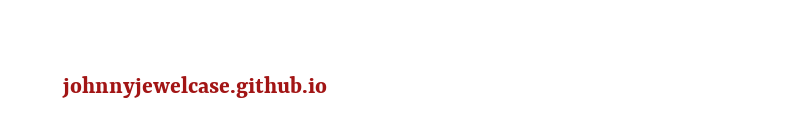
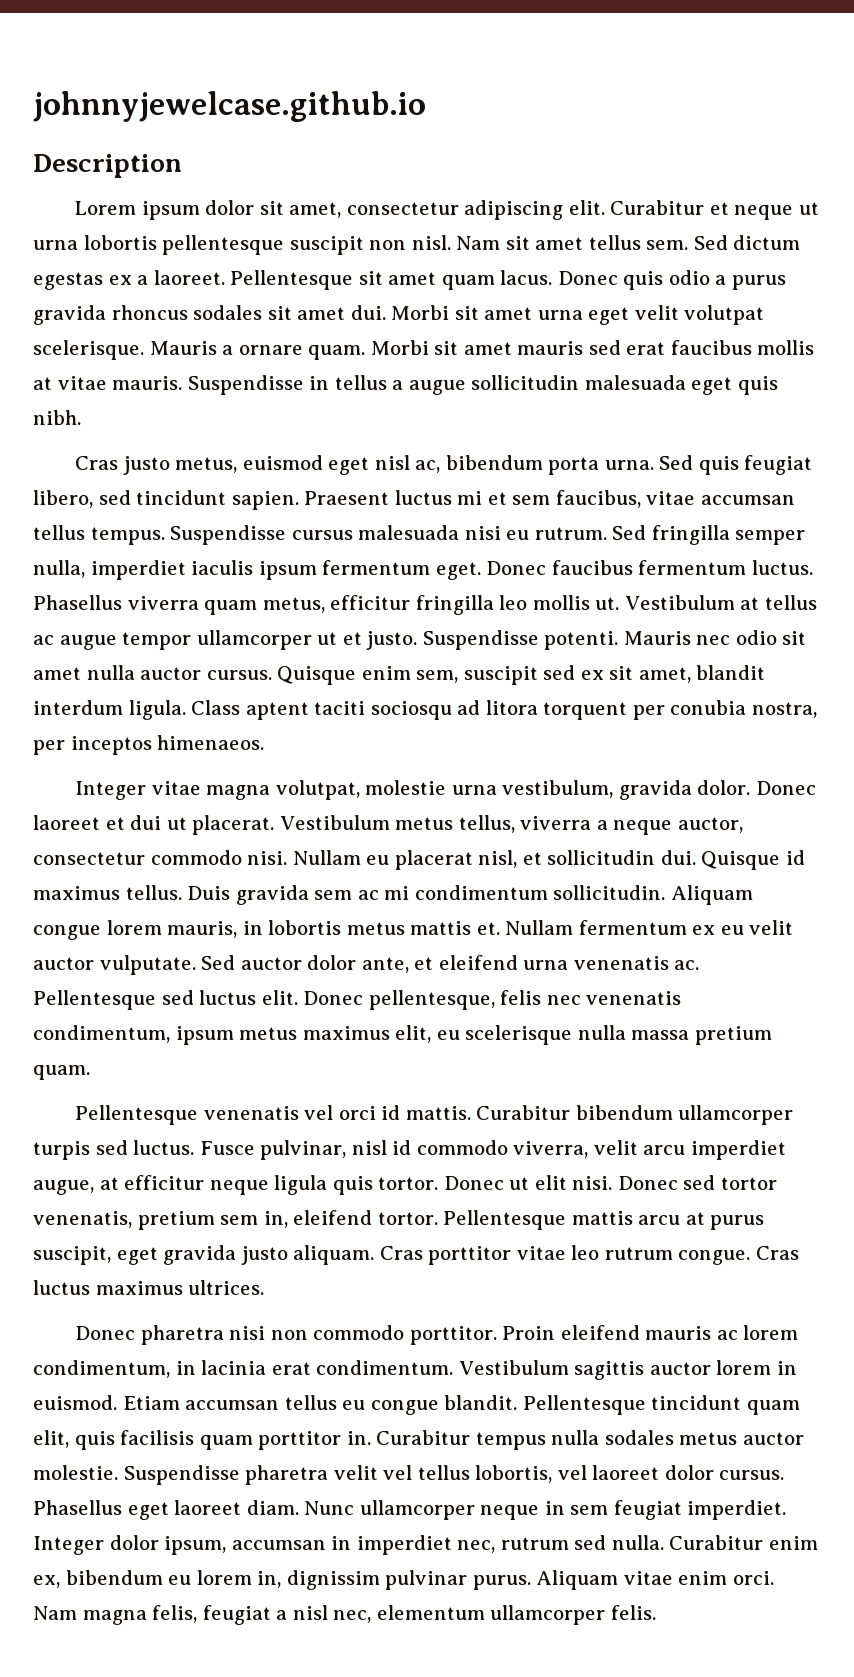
+ Description
+ Lorem ipsum dolor sit amet, consectetur adipiscing elit. Curabitur et neque ut urna lobortis pellentesque suscipit non nisl. Nam sit amet tellus sem. Sed dictum egestas ex a laoreet. Pellentesque sit amet quam lacus. Donec quis odio a purus gravida rhoncus sodales sit amet dui. Morbi sit amet urna eget velit volutpat scelerisque. Mauris a ornare quam. Morbi sit amet mauris sed erat faucibus mollis at vitae mauris. Suspendisse in tellus a augue sollicitudin malesuada eget quis nibh.
+ Cras justo metus, euismod eget nisl ac, bibendum porta urna. Sed quis feugiat libero, sed tincidunt sapien. Praesent luctus mi et sem faucibus, vitae accumsan tellus tempus. Suspendisse cursus malesuada nisi eu rutrum. Sed fringilla semper nulla, imperdiet iaculis ipsum fermentum eget. Donec faucibus fermentum luctus. Phasellus viverra quam metus, efficitur fringilla leo mollis ut. Vestibulum at tellus ac augue tempor ullamcorper ut et justo. Suspendisse potenti. Mauris nec odio sit amet nulla auctor cursus. Quisque enim sem, suscipit sed ex sit amet, blandit interdum ligula. Class aptent taciti sociosqu ad litora torquent per conubia nostra, per inceptos himenaeos.
+ Integer vitae magna volutpat, molestie urna vestibulum, gravida dolor. Donec laoreet et dui ut placerat. Vestibulum metus tellus, viverra a neque auctor, consectetur commodo nisi. Nullam eu placerat nisl, et sollicitudin dui. Quisque id maximus tellus. Duis gravida sem ac mi condimentum sollicitudin. Aliquam congue lorem mauris, in lobortis metus mattis et. Nullam fermentum ex eu velit auctor vulputate. Sed auctor dolor ante, et eleifend urna venenatis ac. Pellentesque sed luctus elit. Donec pellentesque, felis nec venenatis condimentum, ipsum metus maximus elit, eu scelerisque nulla massa pretium quam.
+ Pellentesque venenatis vel orci id mattis. Curabitur bibendum ullamcorper turpis sed luctus. Fusce pulvinar, nisl id commodo viverra, velit arcu imperdiet augue, at efficitur neque ligula quis tortor. Donec ut elit nisi. Donec sed tortor venenatis, pretium sem in, eleifend tortor. Pellentesque mattis arcu at purus suscipit, eget gravida justo aliquam. Cras porttitor vitae leo rutrum congue. Cras luctus maximus ultrices.
+ Donec pharetra nisi non commodo porttitor. Proin eleifend mauris ac lorem condimentum, in lacinia erat condimentum. Vestibulum sagittis auctor lorem in euismod. Etiam accumsan tellus eu congue blandit. Pellentesque tincidunt quam elit, quis facilisis quam porttitor in. Curabitur tempus nulla sodales metus auctor molestie. Suspendisse pharetra velit vel tellus lobortis, vel laoreet dolor cursus. Phasellus eget laoreet diam. Nunc ullamcorper neque in sem feugiat imperdiet. Integer dolor ipsum, accumsan in imperdiet nec, rutrum sed nulla. Curabitur enim ex, bibendum eu lorem in, dignissim pulvinar purus. Aliquam vitae enim orci. Nam magna felis, feugiat a nisl nec, elementum ullamcorper felis.

